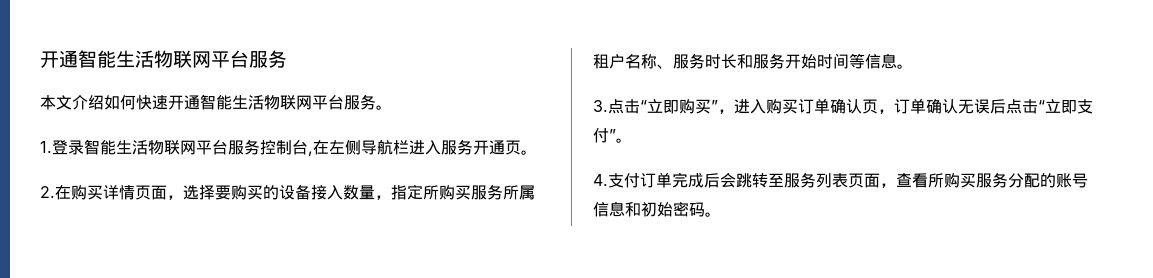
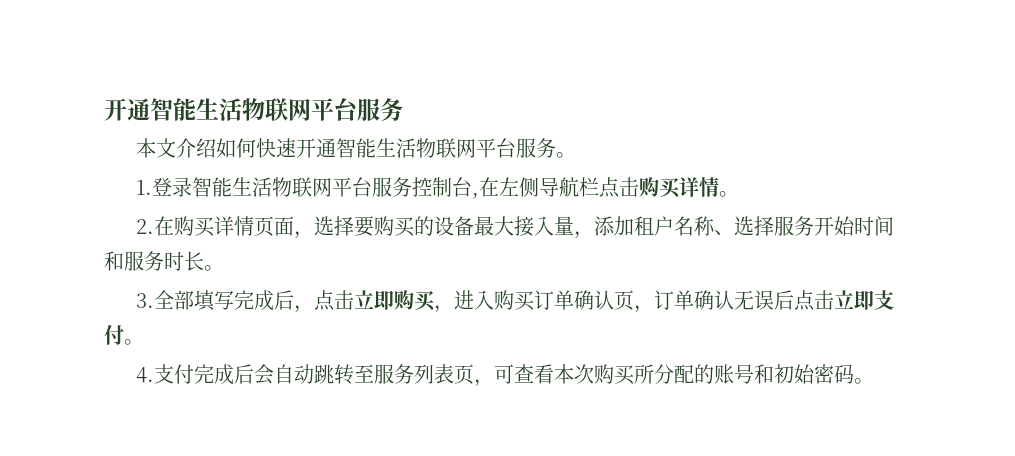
- 1.登录智能生活物联网平台服务控制台,在左侧导航栏进入服务开通页。
+ 1.登录智能生活物联网平台服务控制台,在左侧导航栏点击购买详情。
- 2.在购买详情页面，选择要购买的设备接入数量，指定所购买服务所属租户名称、服务时长和服务开始时间等信息。
+ 2.在购买详情页面，选择要购买的设备最大接入量，添加租户名称、选择服务开始时间和服务时长。
- 3.点击“立即购买”，进入购买订单确认页，订单确认无误后点击“立即支付”。
+ 3.全部填写完成后，点击立即购买，进入购买订单确认页，订单确认无误后点击立即支付。
- 4.支付订单完成后会跳转至服务列表页面，查看所购买服务分配的账号信息和初始密码。
+ 4.支付完成后会自动跳转至服务列表页，可查看本次购买所分配的账号和初始密码。

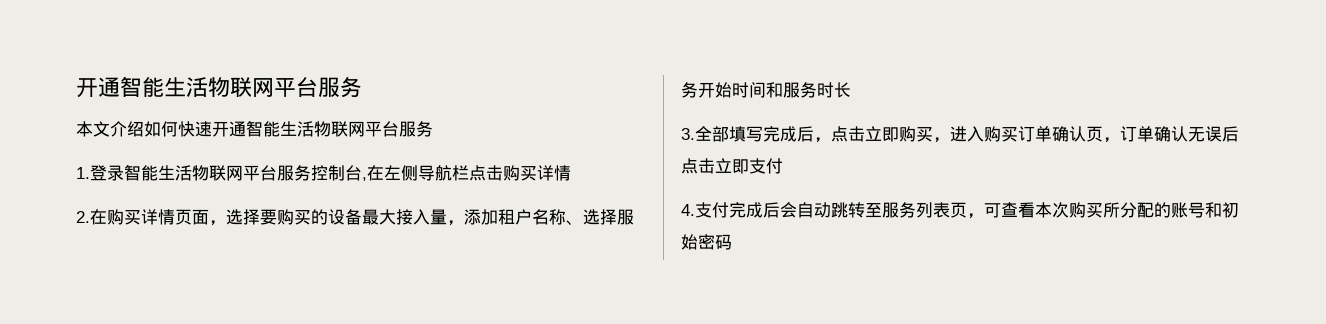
- 本文介绍如何快速开通智能生活物联网平台服务。
+ 本文介绍如何快速开通智能生活物联网平台服务
- 1.登录智能生活物联网平台服务控制台,在左侧导航栏点击购买详情。
+ 1.登录智能生活物联网平台服务控制台,在左侧导航栏点击购买详情
- 2.在购买详情页面，选择要购买的设备最大接入量，添加租户名称、选择服务开始时间和服务时长。
+ 2.在购买详情页面，选择要购买的设备最大接入量，添加租户名称、选择服务开始时间和服务时长
- 3.全部填写完成后，点击立即购买，进入购买订单确认页，订单确认无误后点击立即支付。
+ 3.全部填写完成后，点击立即购买，进入购买订单确认页，订单确认无误后点击立即支付
- 4.支付完成后会自动跳转至服务列表页，可查看本次购买所分配的账号和初始密码。
+ 4.支付完成后会自动跳转至服务列表页，可查看本次购买所分配的账号和初始密码

